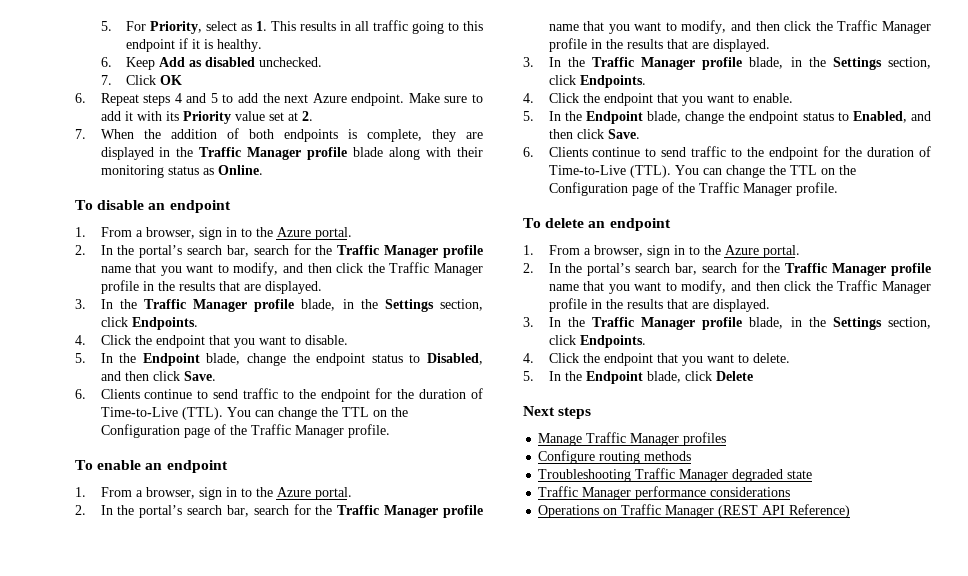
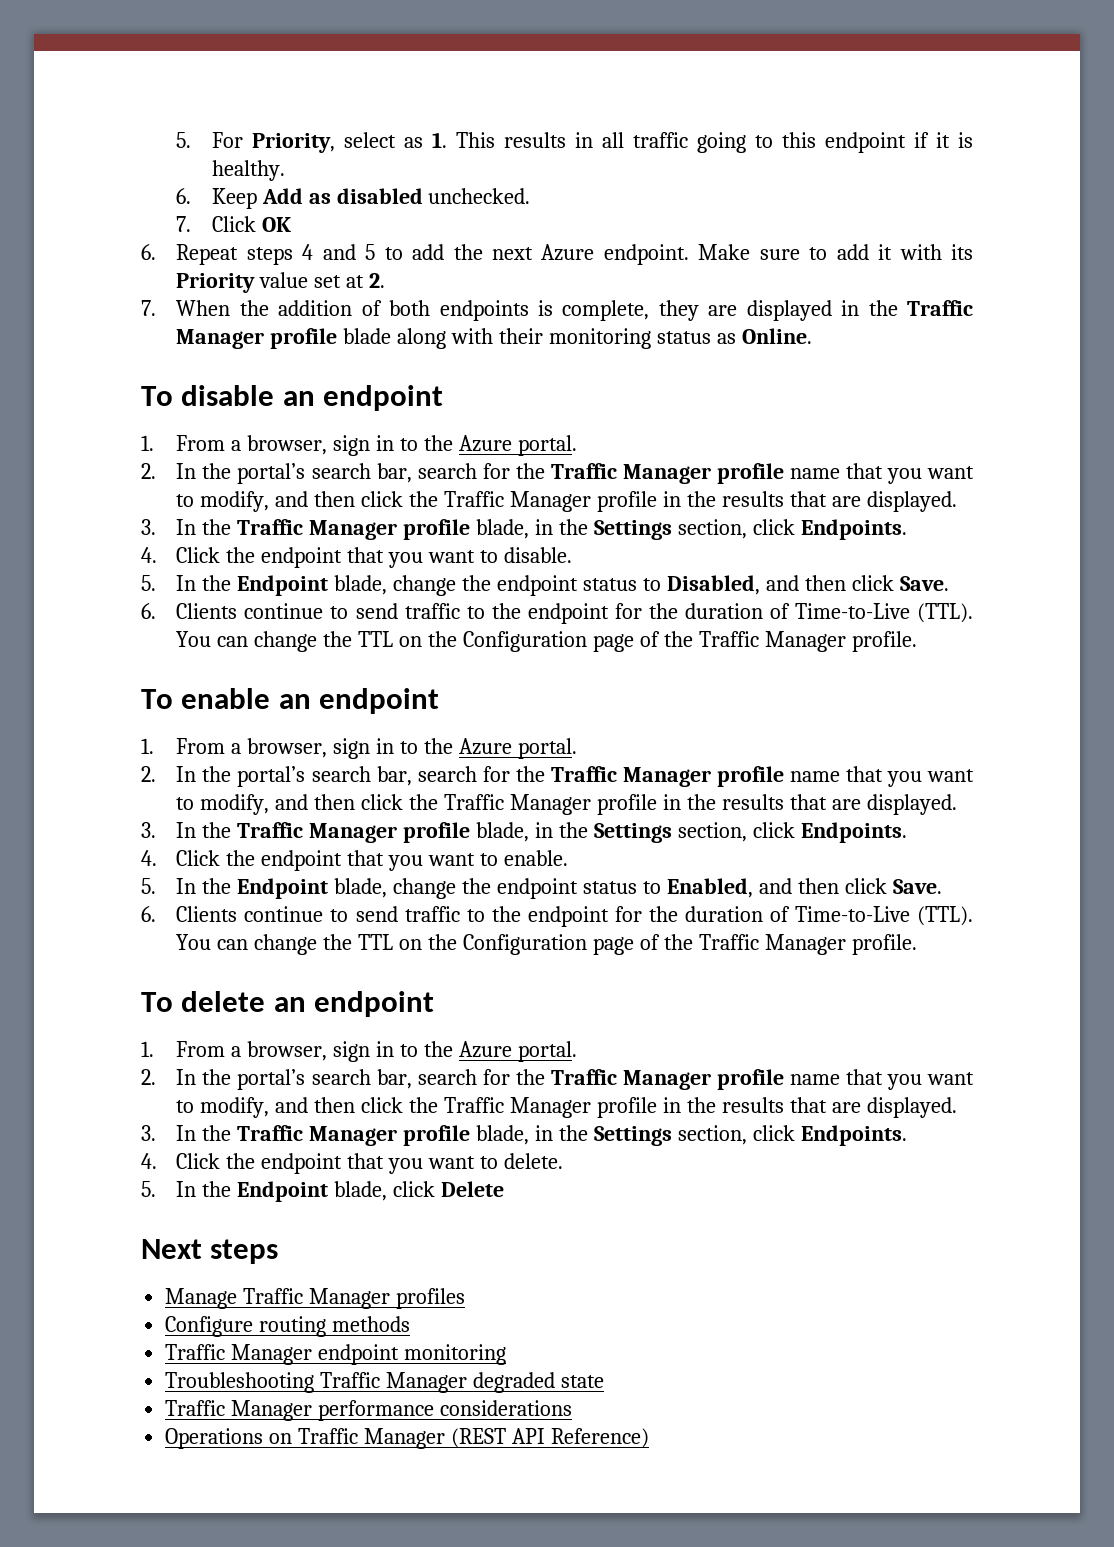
+ Traffic Manager endpoint monitoring

